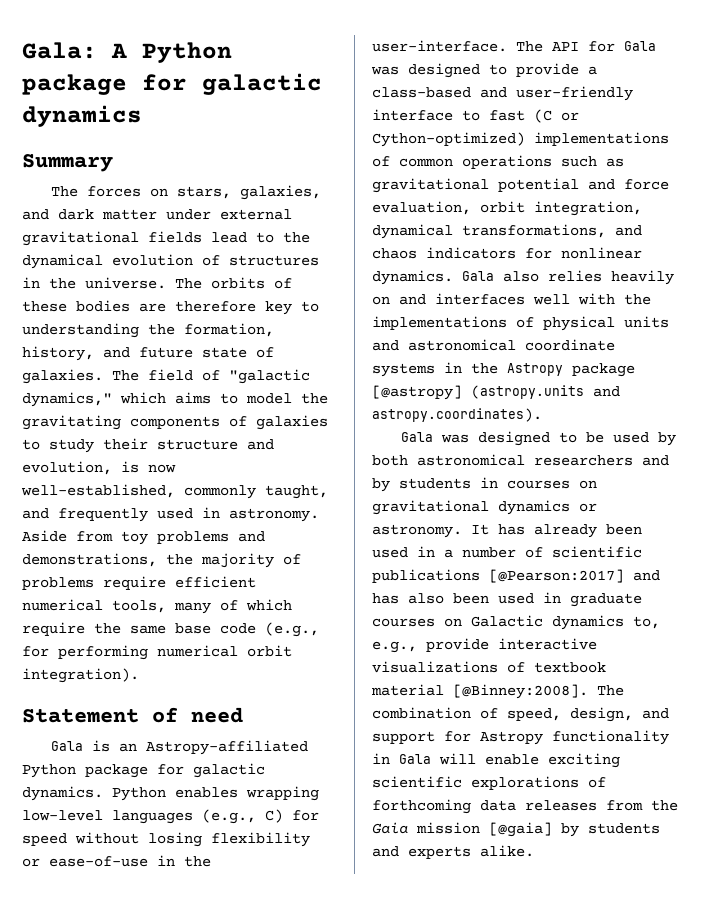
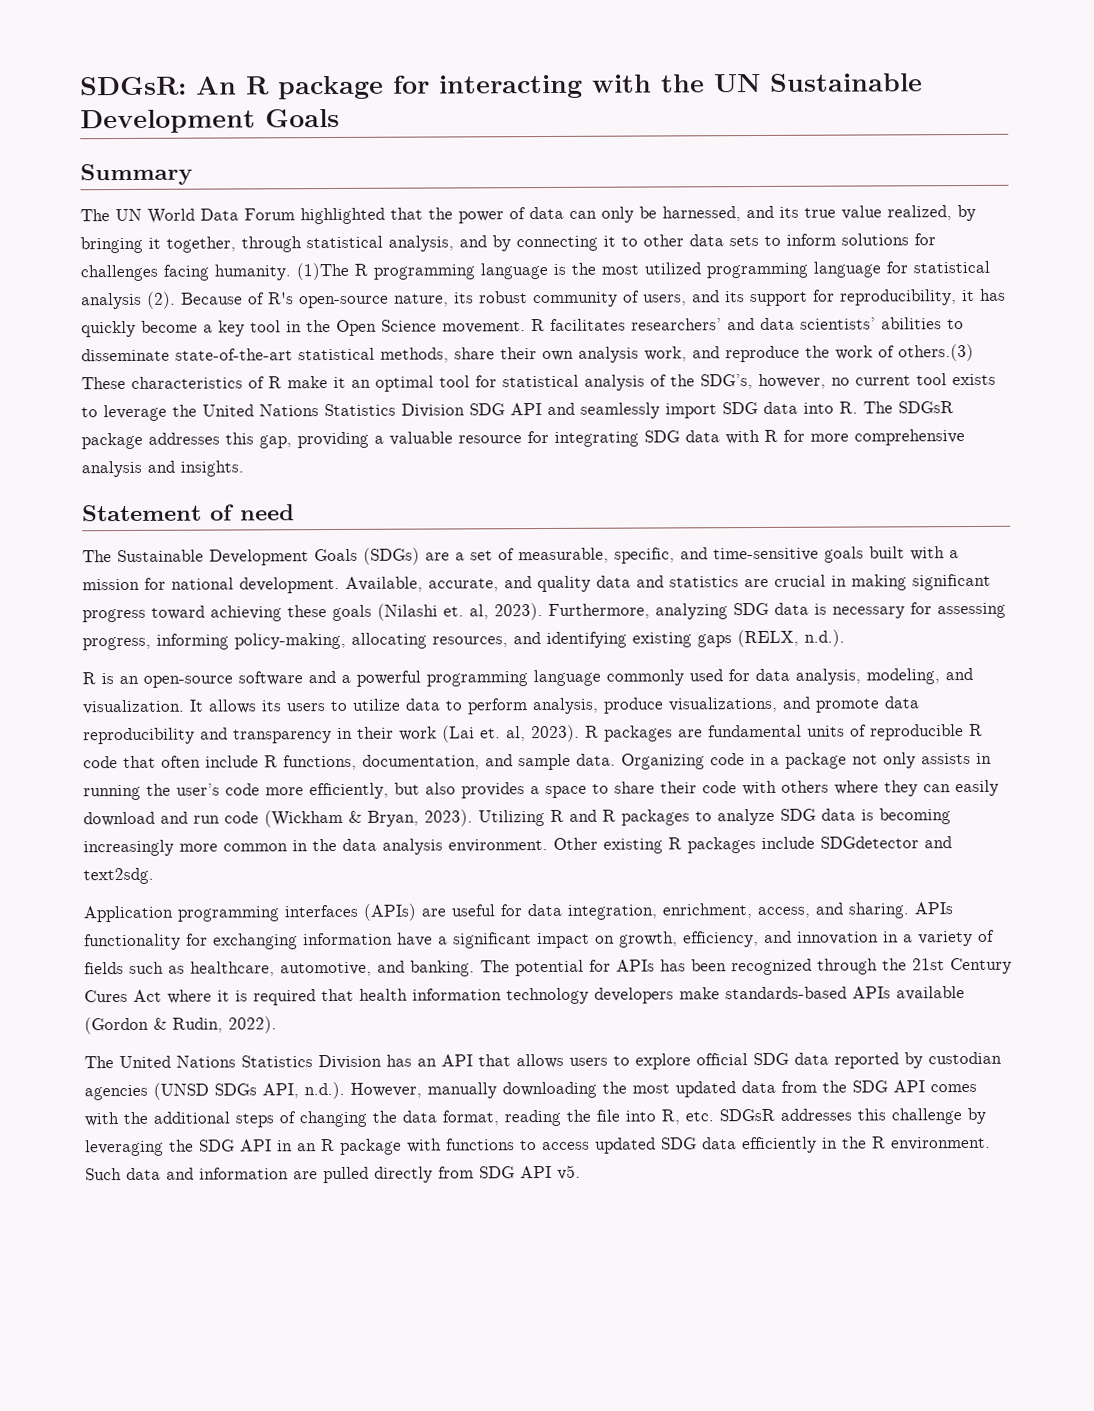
- Gala: A Python package for galactic dynamics
+ SDGsR: An R package for interacting with the UN Sustainable Development Goals
  Summary
- The forces on stars, galaxies, and dark matter under external gravitational fields lead to the dynamical evolution of structures in the universe. The orbits of these bodies are therefore key to understanding the formation, history, and future state of galaxies. The field of "galactic dynamics," which aims to model the gravitating components of galaxies to study their structure and evolution, is now well-established, commonly taught, and frequently used in astronomy. Aside from toy problems and demonstrations, the majority of problems require efficient numerical tools, many of which require the same base code (e.g., for performing numerical orbit integration).
+ The UN World Data Forum highlighted that the power of data can only be harnessed, and its true value realized, by bringing it together, through statistical analysis, and by connecting it to other data sets to inform solutions for challenges facing humanity. (1)The R programming language is the most utilized programming language for statistical analysis (2). Because of R's open-source nature, its robust community of users, and its support for reproducibility, it has quickly become a key tool in the Open Science movement. R facilitates researchers’ and data scientists’ abilities to disseminate state-of-the-art statistical methods, share their own analysis work, and reproduce the work of others.(3) These characteristics of R make it an optimal tool for statistical analysis of the SDG’s, however, no current tool exists to leverage the United Nations Statistics Division SDG API and seamlessly import SDG data into R. The SDGsR package addresses this gap, providing a valuable resource for integrating SDG data with R for more comprehensive analysis and insights.
  Statement of need
- Gala is an Astropy-affiliated Python package for galactic dynamics. Python enables wrapping low-level languages (e.g., C) for speed without losing flexibility or ease-of-use in the user-interface. The API for Gala was designed to provide a class-based and user-friendly interface to fast (C or Cython-optimized) implementations of common operations such as gravitational potential and force evaluation, orbit integration, dynamical transformations, and chaos indicators for nonlinear dynamics. Gala also relies heavily on and interfaces well with the implementations of physical units and astronomical coordinate systems in the Astropy package [@astropy] (astropy.units and astropy.coordinates).
- Gala was designed to be used by both astronomical researchers and by students in courses on gravitational dynamics or astronomy. It has already been used in a number of scientific publications [@Pearson:2017] and has also been used in graduate courses on Galactic dynamics to, e.g., provide interactive visualizations of textbook material [@Binney:2008]. The combination of speed, design, and support for Astropy functionality in Gala will enable exciting scientific explorations of forthcoming data releases from the Gaia mission [@gaia] by students and experts alike.
+ The Sustainable Development Goals (SDGs) are a set of measurable, specific, and time-sensitive goals built with a mission for national development. Available, accurate, and quality data and statistics are crucial in making significant progress toward achieving these goals (Nilashi et. al, 2023). Furthermore, analyzing SDG data is necessary for assessing progress, informing policy-making, allocating resources, and identifying existing gaps (RELX, n.d.).
+ R is an open-source software and a powerful programming language commonly used for data analysis, modeling, and visualization. It allows its users to utilize data to perform analysis, produce visualizations, and promote data reproducibility and transparency in their work (Lai et. al, 2023). R packages are fundamental units of reproducible R code that often include R functions, documentation, and sample data. Organizing code in a package not only assists in running the user’s code more efficiently, but also provides a space to share their code with others where they can easily download and run code (Wickham & Bryan, 2023). Utilizing R and R packages to analyze SDG data is becoming increasingly more common in the data analysis environment. Other existing R packages include SDGdetector and text2sdg.
+ Application programming interfaces (APIs) are useful for data integration, enrichment, access, and sharing. APIs functionality for exchanging information have a significant impact on growth, efficiency, and innovation in a variety of fields such as healthcare, automotive, and banking. The potential for APIs has been recognized through the 21st Century Cures Act where it is required that health information technology developers make standards-based APIs available (Gordon & Rudin, 2022).
+ The United Nations Statistics Division has an API that allows users to explore official SDG data reported by custodian agencies (UNSD SDGs API, n.d.). However, manually downloading the most updated data from the SDG API comes with the additional steps of changing the data format, reading the file into R, etc. SDGsR addresses this challenge by leveraging the SDG API in an R package with functions to access updated SDG data efficiently in the R environment. Such data and information are pulled directly from SDG API v5.

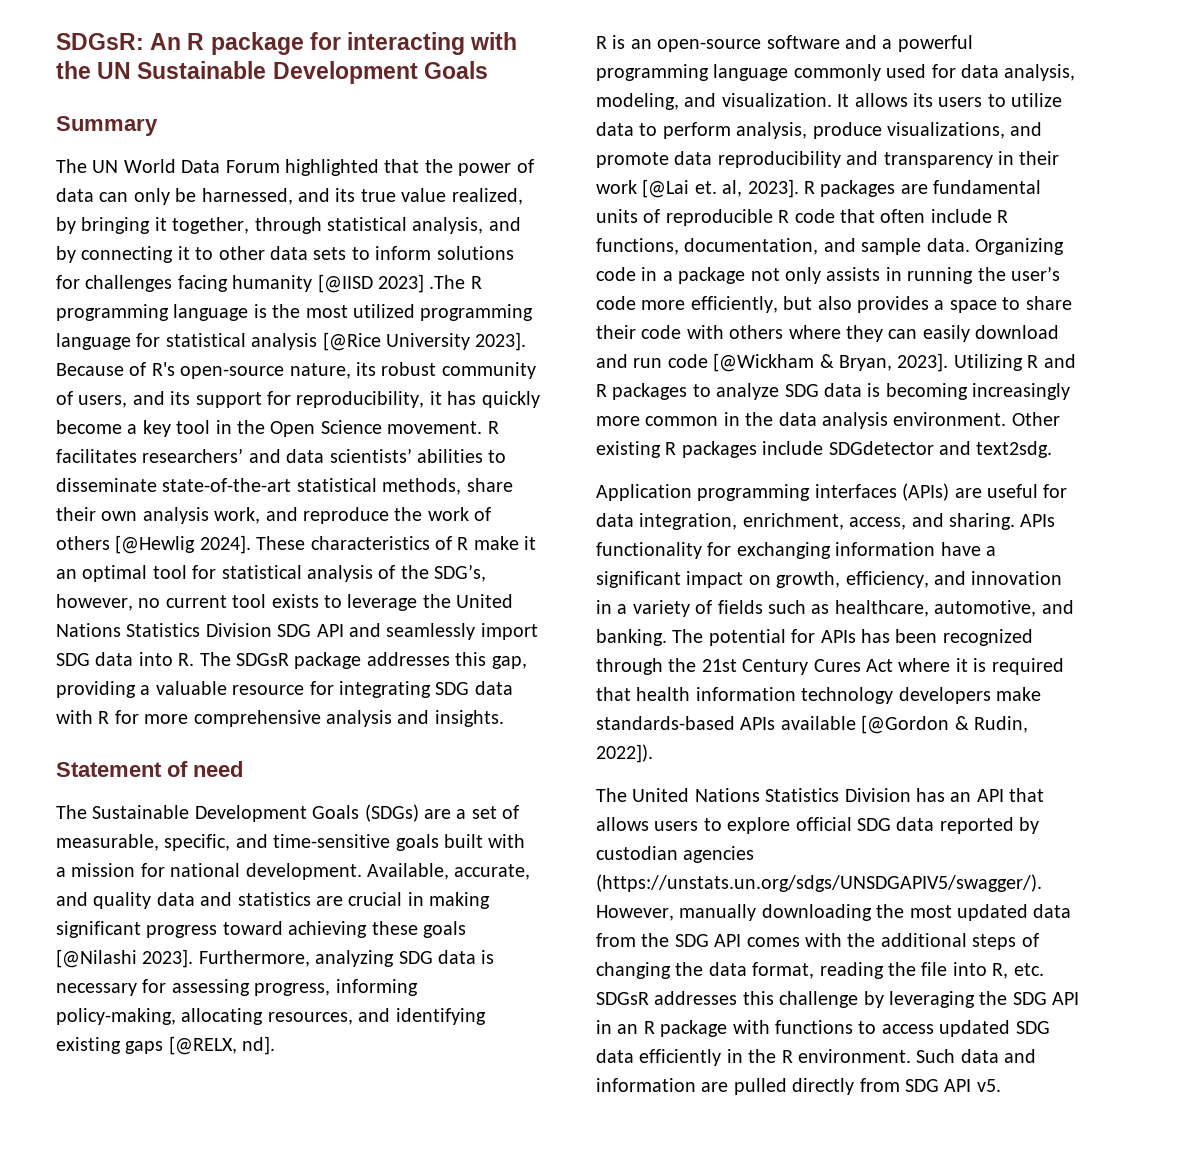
- The UN World Data Forum highlighted that the power of data can only be harnessed, and its true value realized, by bringing it together, through statistical analysis, and by connecting it to other data sets to inform solutions for challenges facing humanity. (1)The R programming language is the most utilized programming language for statistical analysis (2).
+ The UN World Data Forum highlighted that the power of data can only be harnessed, and its true value realized, by bringing it together, through statistical analysis, and by connecting it to other data sets to inform solutions for challenges facing humanity [@IISD 2023] .The R programming language is the most utilized programming language for statistical analysis [@Rice University 2023].
- R facilitates researchers’ and data scientists’ abilities to disseminate state-of-the-art statistical methods, share their own analysis work, and reproduce the work of others.(3) These characteristics of R make it an optimal tool for statistical analysis of the SDG’s, however, no current tool exists to leverage the United Nations Statistics Division SDG API and seamlessly import SDG data into R. The SDGsR package addresses this gap, providing a valuable resource for integrating SDG data with R for more comprehensive analysis and insights.
+ R facilitates researchers’ and data scientists’ abilities to disseminate state-of-the-art statistical methods, share their own analysis work, and reproduce the work of others [@Hewlig 2024]. These characteristics of R make it an optimal tool for statistical analysis of the SDG’s, however, no current tool exists to leverage the United Nations Statistics Division SDG API and seamlessly import SDG data into R. The SDGsR package addresses this gap, providing a valuable resource for integrating SDG data with R for more comprehensive analysis and insights.
- Available, accurate, and quality data and statistics are crucial in making significant progress toward achieving these goals (Nilashi et. al, 2023).
+ Available, accurate, and quality data and statistics are crucial in making significant progress toward achieving these goals [@Nilashi 2023].
- Furthermore, analyzing SDG data is necessary for assessing progress, informing policy-making, allocating resources, and identifying existing gaps (RELX, n.d.).
+ Furthermore, analyzing SDG data is necessary for assessing progress, informing policy-making, allocating resources, and identifying existing gaps [@RELX, nd].
- It allows its users to utilize data to perform analysis, produce visualizations, and promote data reproducibility and transparency in their work (Lai et. al, 2023).
+ It allows its users to utilize data to perform analysis, produce visualizations, and promote data reproducibility and transparency in their work [@Lai et. al, 2023].
- Organizing code in a package not only assists in running the user’s code more efficiently, but also provides a space to share their code with others where they can easily download and run code (Wickham & Bryan, 2023).
+ Organizing code in a package not only assists in running the user’s code more efficiently, but also provides a space to share their code with others where they can easily download and run code [@Wickham & Bryan, 2023].
- The potential for APIs has been recognized through the 21st Century Cures Act where it is required that health information technology developers make standards-based APIs available (Gordon & Rudin, 2022).
+ The potential for APIs has been recognized through the 21st Century Cures Act where it is required that health information technology developers make standards-based APIs available [@Gordon & Rudin, 2022]).
- The United Nations Statistics Division has an API that allows users to explore official SDG data reported by custodian agencies (UNSD SDGs API, n.d.). However, manually downloading the most updated data from the SDG API comes with the additional steps of changing the data format, reading the file into R, etc. SDGsR addresses this challenge by leveraging the SDG API in an R package with functions to access updated SDG data efficiently in the R environment.
+ The United Nations Statistics Division has an API that allows users to explore official SDG data reported by custodian agencies (https://unstats.un.org/sdgs/UNSDGAPIV5/swagger/). However, manually downloading the most updated data from the SDG API comes with the additional steps of changing the data format, reading the file into R, etc. SDGsR addresses this challenge by leveraging the SDG API in an R package with functions to access updated SDG data efficiently in the R environment.

